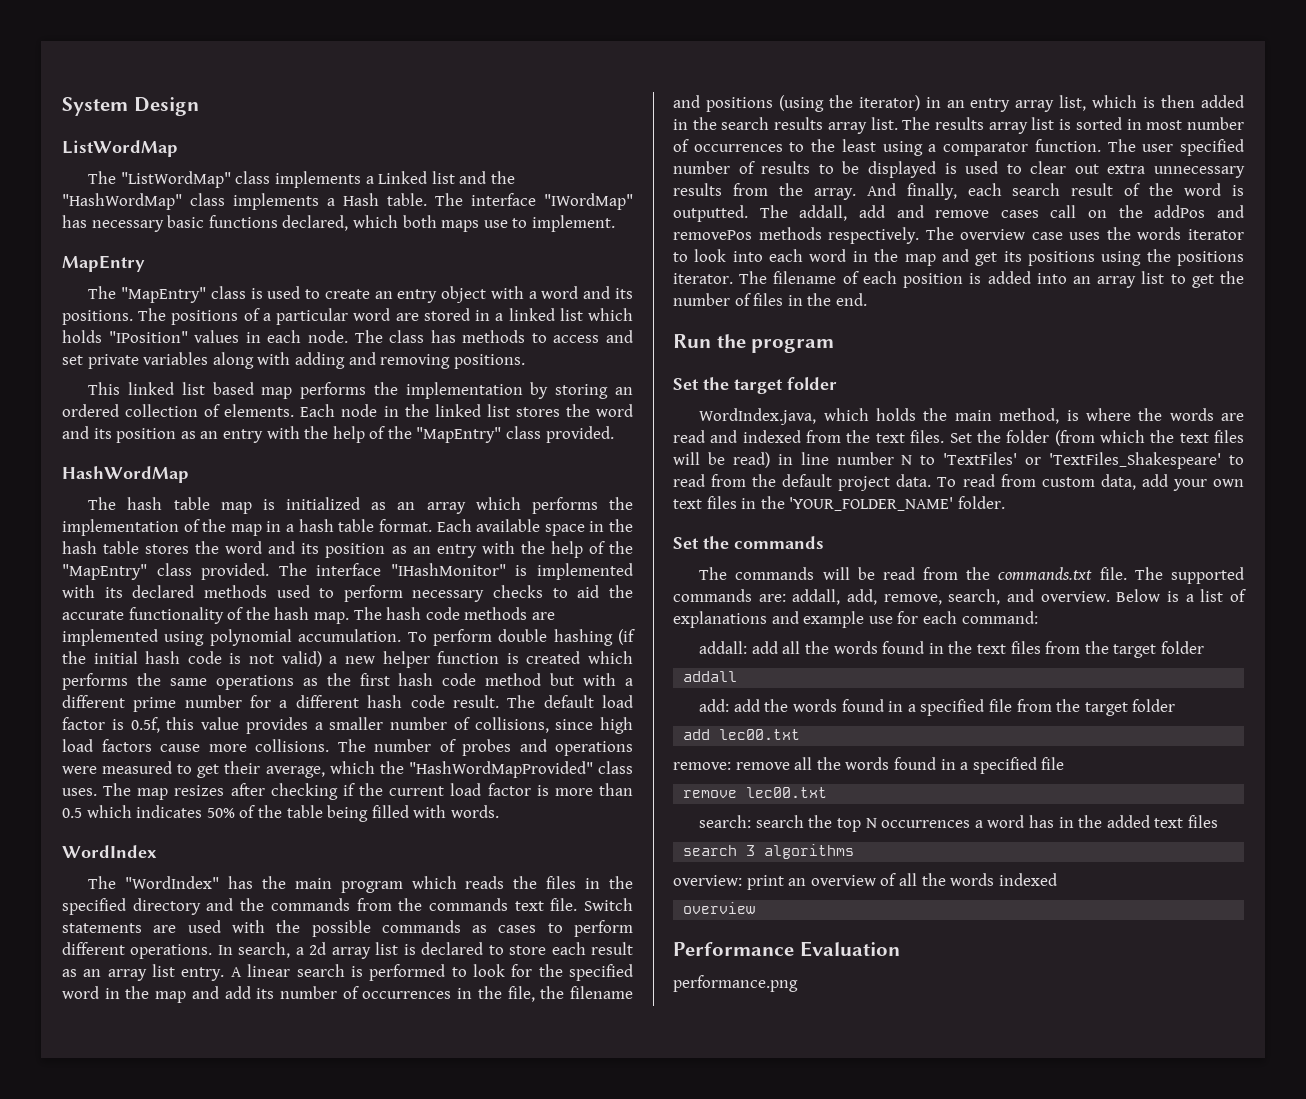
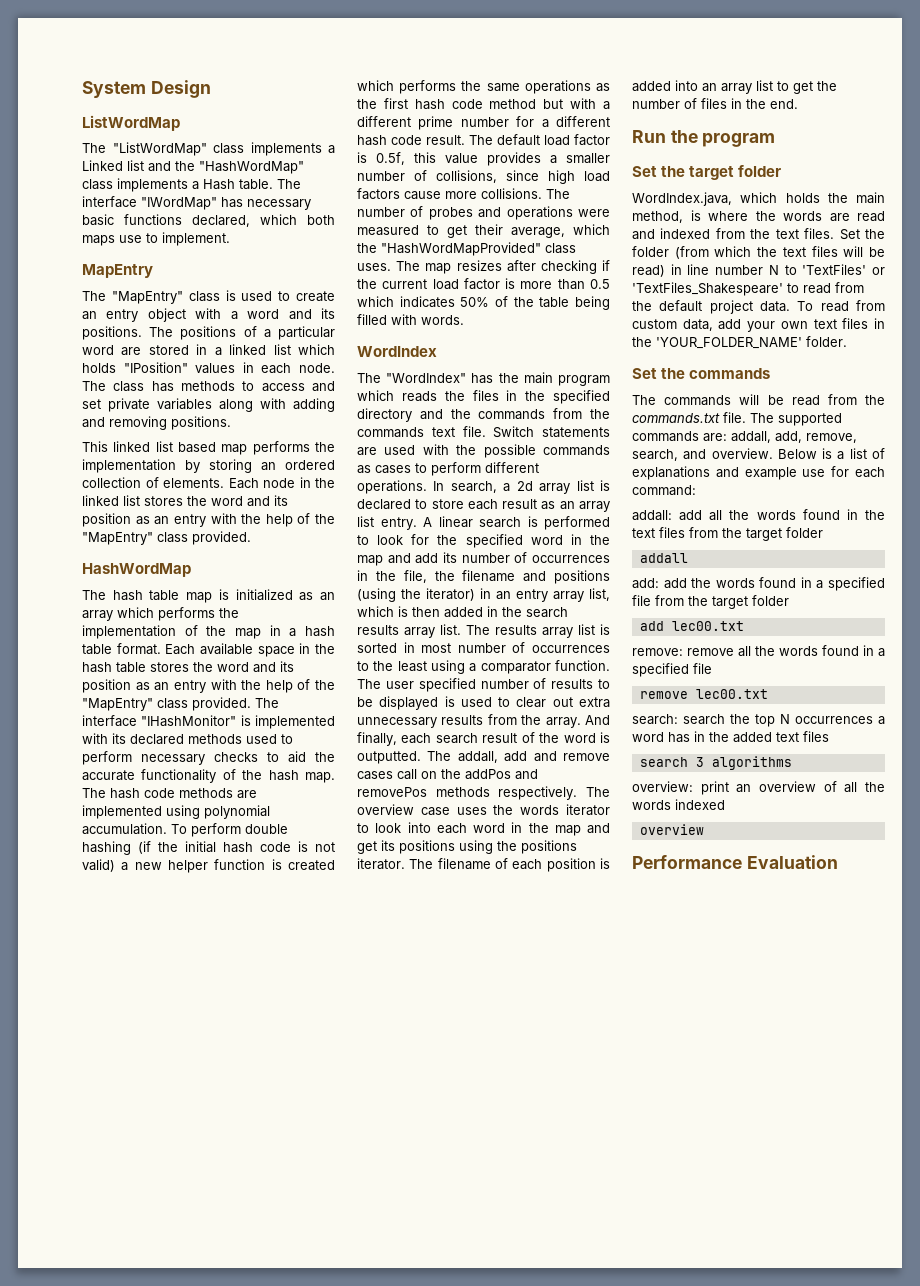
- performance.png

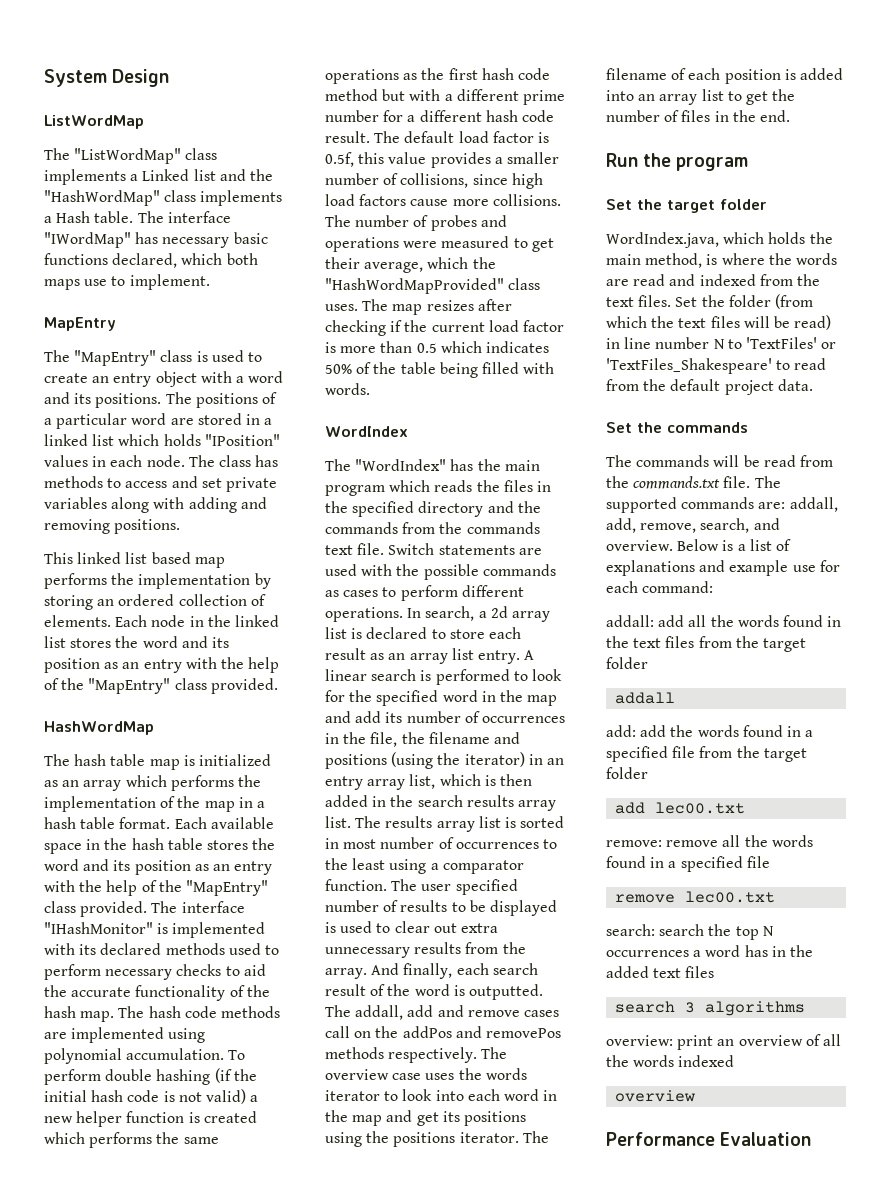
- To read from custom data, add your own text files in the 'YOUR_FOLDER_NAME' folder.

